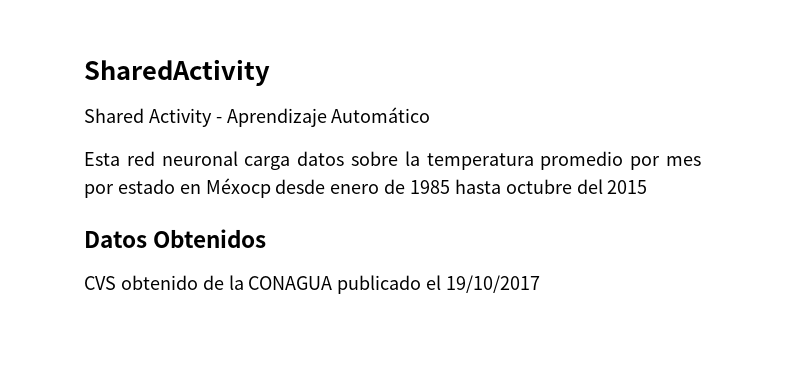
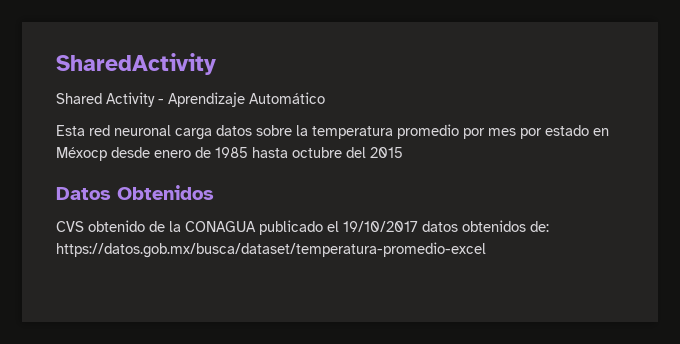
- CVS obtenido de la CONAGUA publicado el 19/10/2017
+ CVS obtenido de la CONAGUA publicado el 19/10/2017 datos obtenidos de: https://datos.gob.mx/busca/dataset/temperatura-promedio-excel

